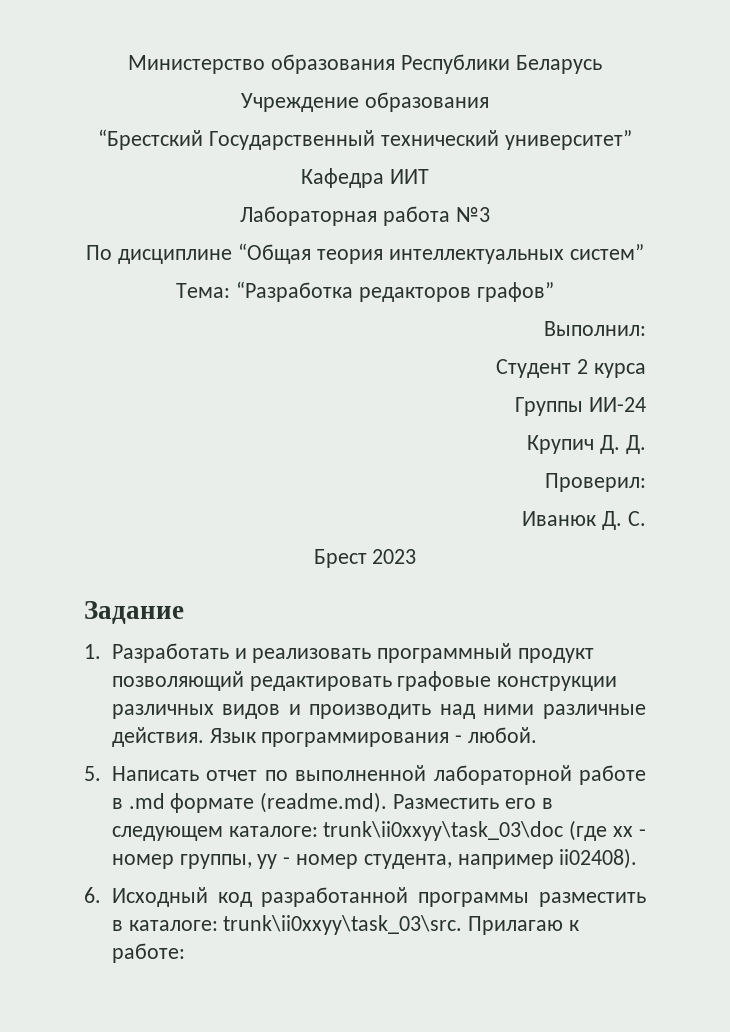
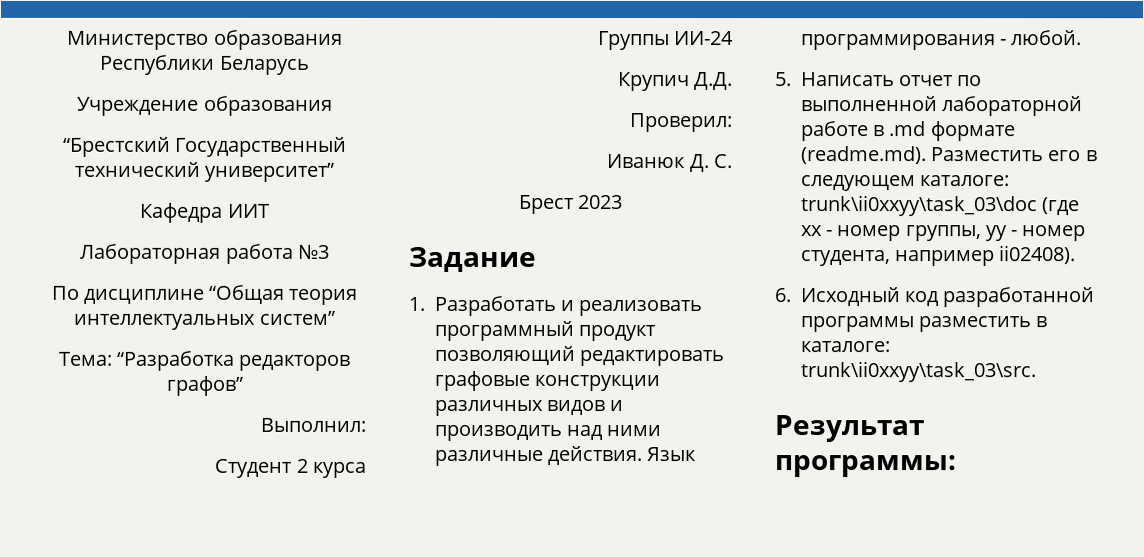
- Крупич Д. Д.
+ Крупич Д.Д.
- 6. Исходный код разработанной программы разместить в каталоге: trunk\ii0xxyy\task_03\src. Прилагаю к работе:
+ 6. Исходный код разработанной программы разместить в каталоге: trunk\ii0xxyy\task_03\src.
+ Результат программы:

